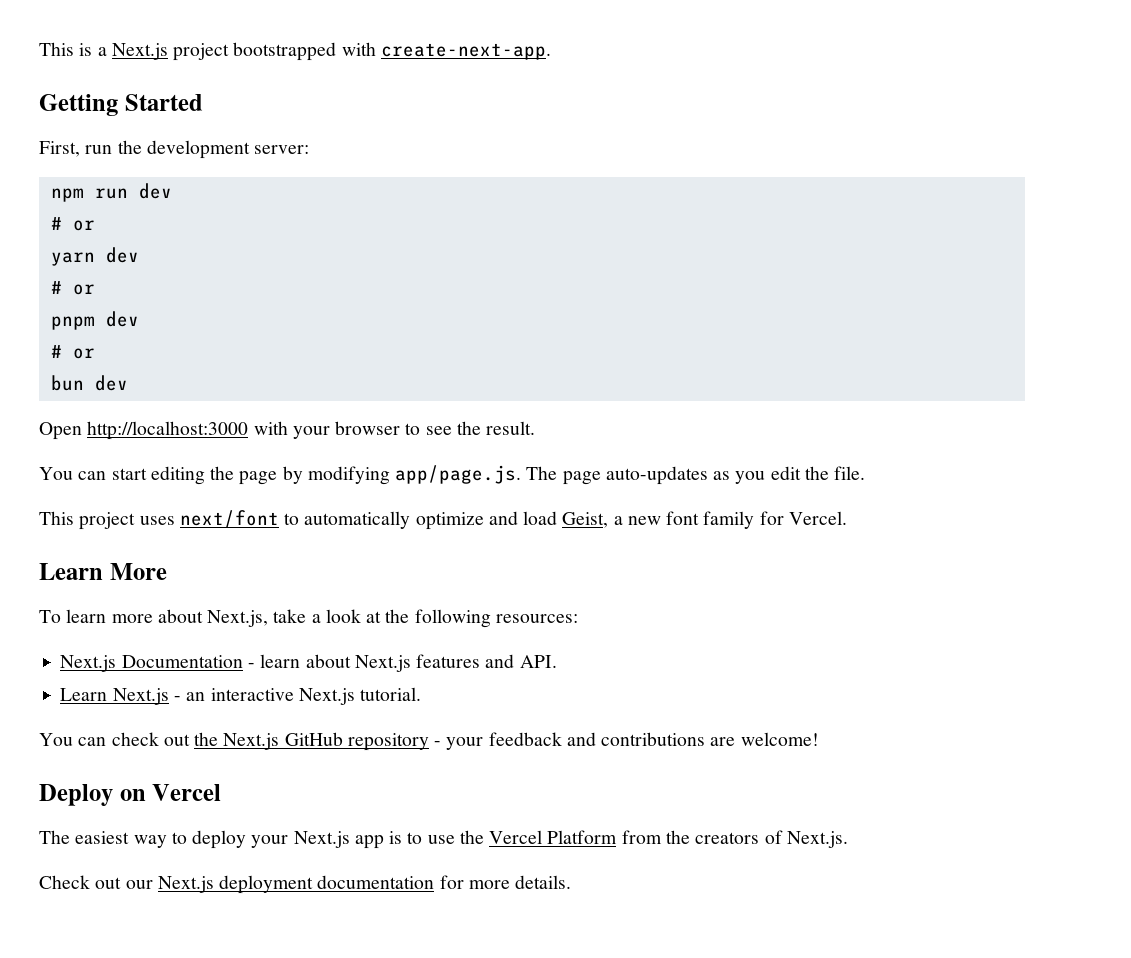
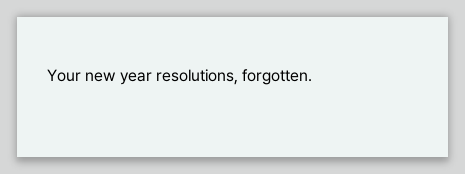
- This is a Next.js project bootstrapped with create-next-app.
- Getting Started
- First, run the development server:
- npm run dev
- # or
- yarn dev
- # or
- pnpm dev
- # or
- bun dev
- Open http://localhost:3000 with your browser to see the result.
- You can start editing the page by modifying app/page.js. The page auto-updates as you edit the file.
- This project uses next/font to automatically optimize and load Geist, a new font family for Vercel.
- Learn More
- To learn more about Next.js, take a look at the following resources:
- Next.js Documentation - learn about Next.js features and API.
- Learn Next.js - an interactive Next.js tutorial.
- You can check out the Next.js GitHub repository - your feedback and contributions are welcome!
- Deploy on Vercel
- The easiest way to deploy your Next.js app is to use the Vercel Platform from the creators of Next.js.
- Check out our Next.js deployment documentation for more details.
+ Your new year resolutions, forgotten.

